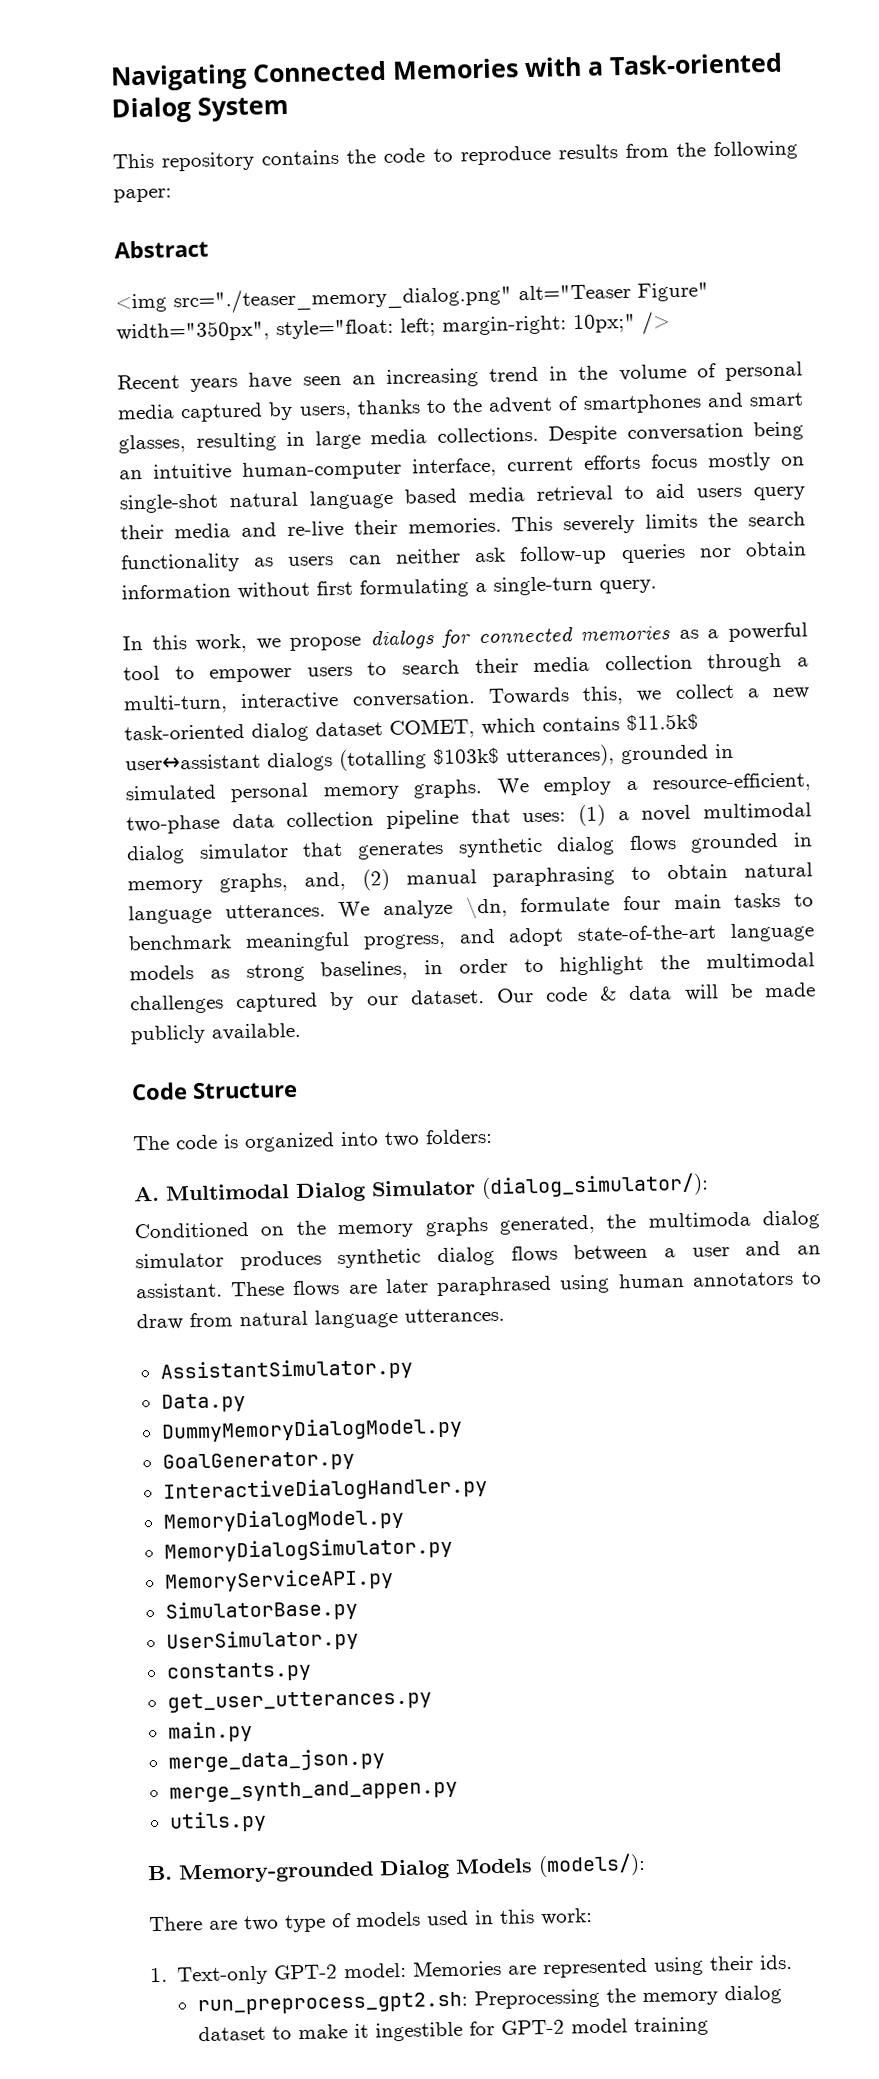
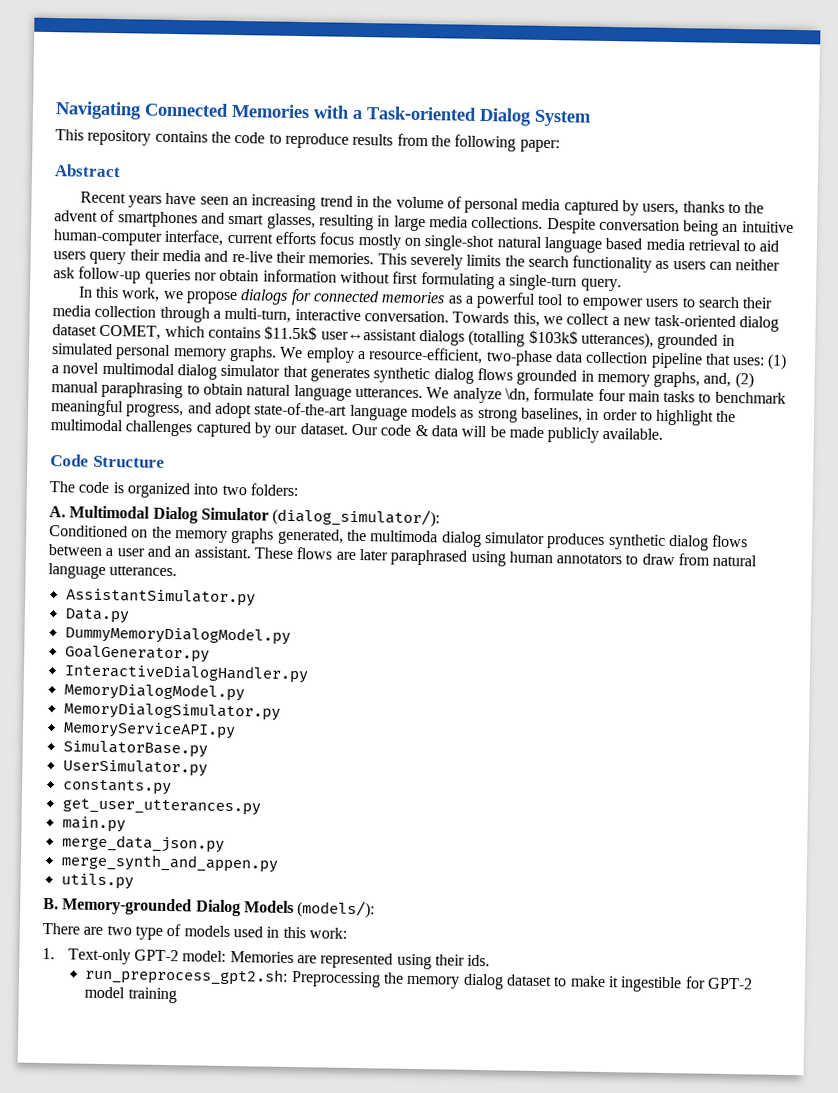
- <img src="./teaser_memory_dialog.png" alt="Teaser Figure" width="350px", style="float: left; margin-right: 10px;" />

